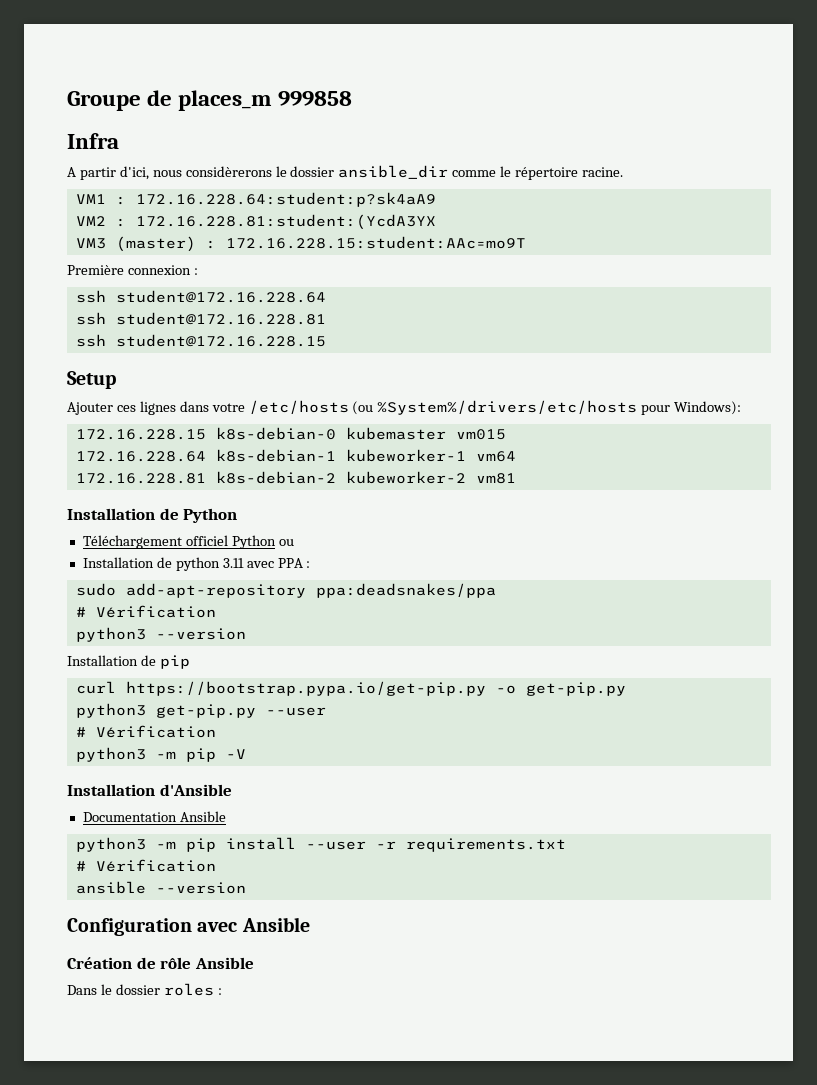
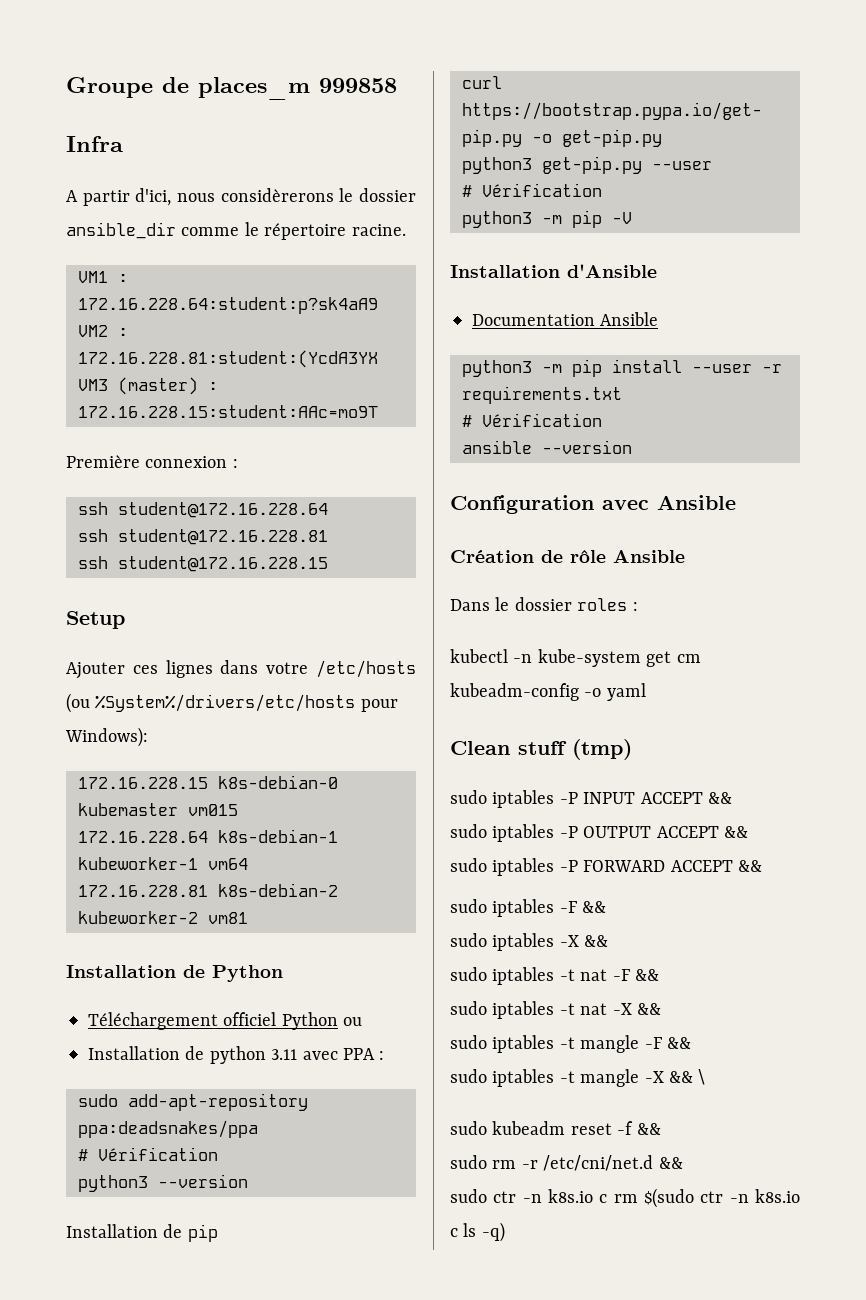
+ kubectl -n kube-system get cm kubeadm-config -o yaml
+ Clean stuff (tmp)
+ sudo iptables -P INPUT ACCEPT &&
+ sudo iptables -P OUTPUT ACCEPT &&
+ sudo iptables -P FORWARD ACCEPT &&
+ sudo iptables -F &&
+ sudo iptables -X &&
+ sudo iptables -t nat -F &&
+ sudo iptables -t nat -X &&
+ sudo iptables -t mangle -F &&
+ sudo iptables -t mangle -X && \
+ sudo kubeadm reset -f &&
+ sudo rm -r /etc/cni/net.d &&
+ sudo ctr -n k8s.io c rm $(sudo ctr -n k8s.io c ls -q)

